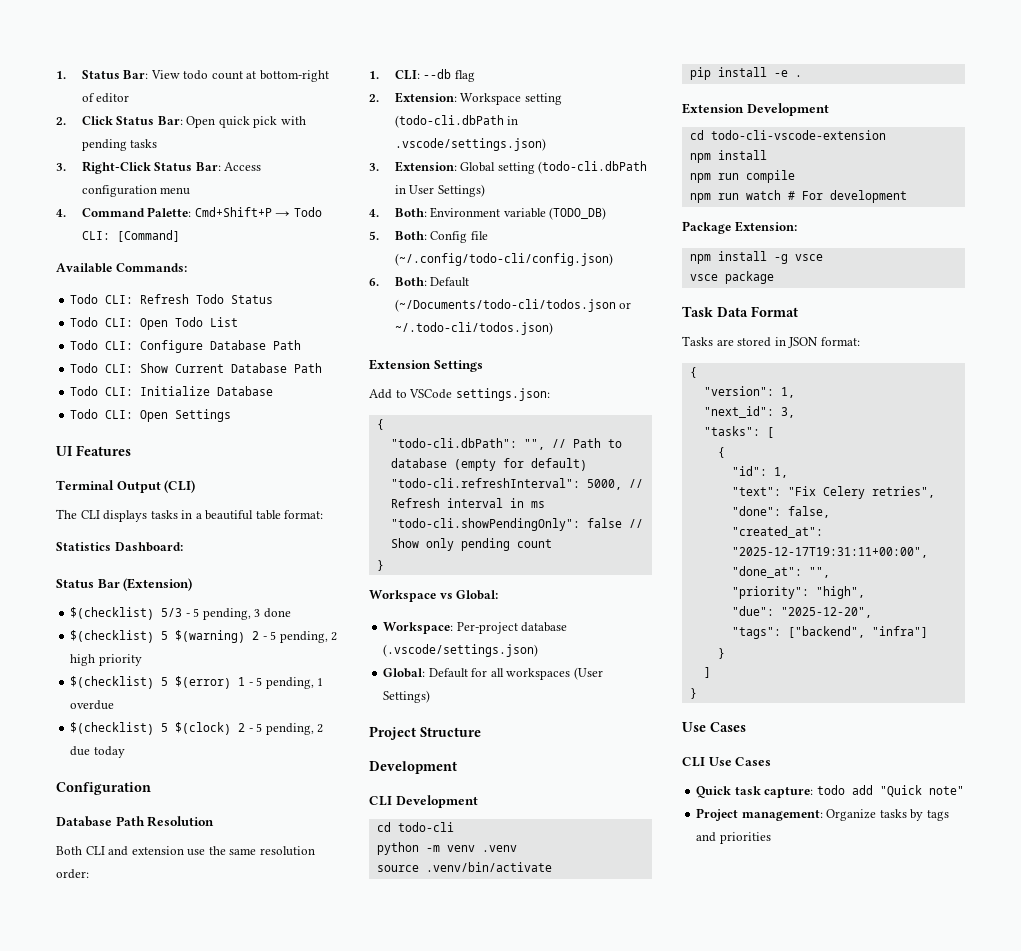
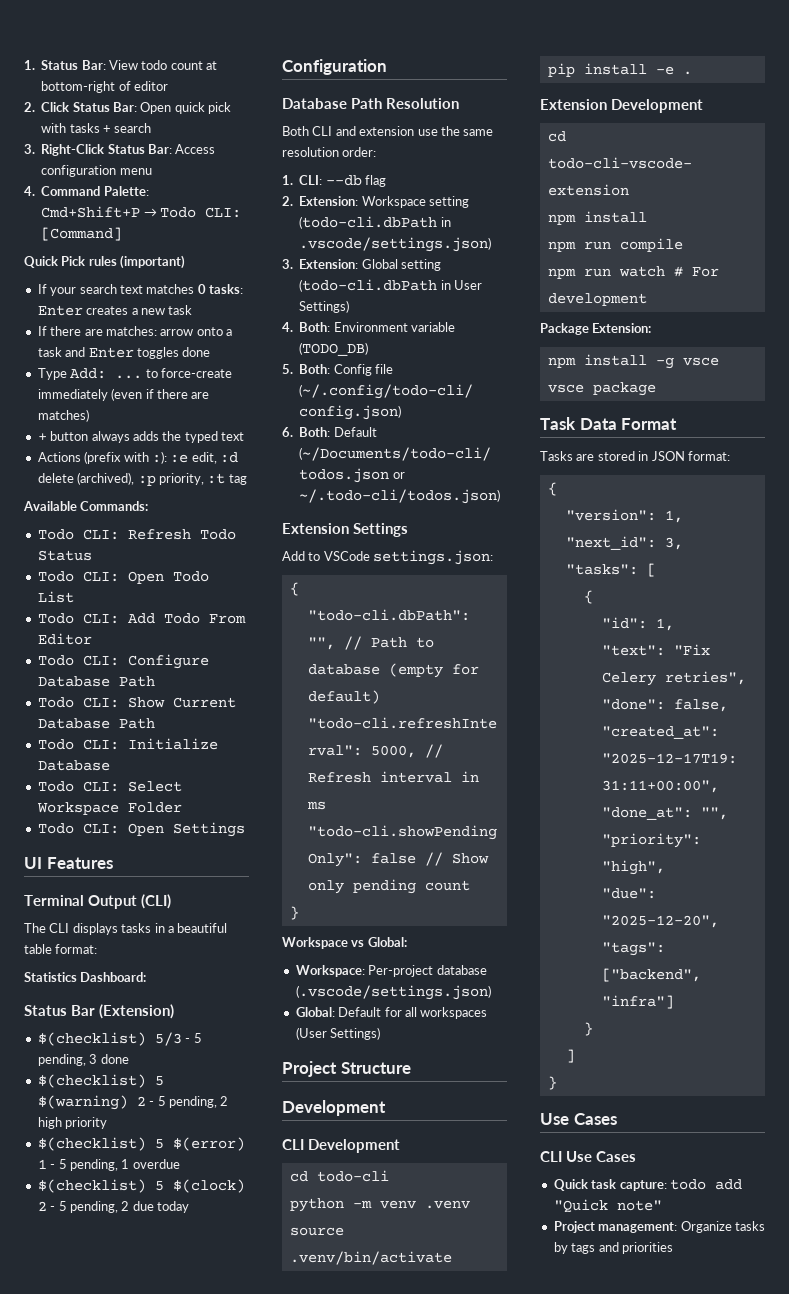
- 2. Click Status Bar: Open quick pick with pending tasks
+ 2. Click Status Bar: Open quick pick with tasks + search
+ Quick Pick rules (important)
+ If your search text matches 0 tasks: Enter creates a new task
+ If there are matches: arrow onto a task and Enter toggles done
+ Type Add: ... to force-create immediately (even if there are matches)
+ + button always adds the typed text
+ Actions (prefix with :): :e edit, :d delete (archived), :p priority, :t tag
+ Todo CLI: Add Todo From Editor
+ Todo CLI: Select Workspace Folder

